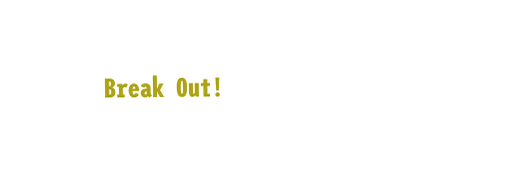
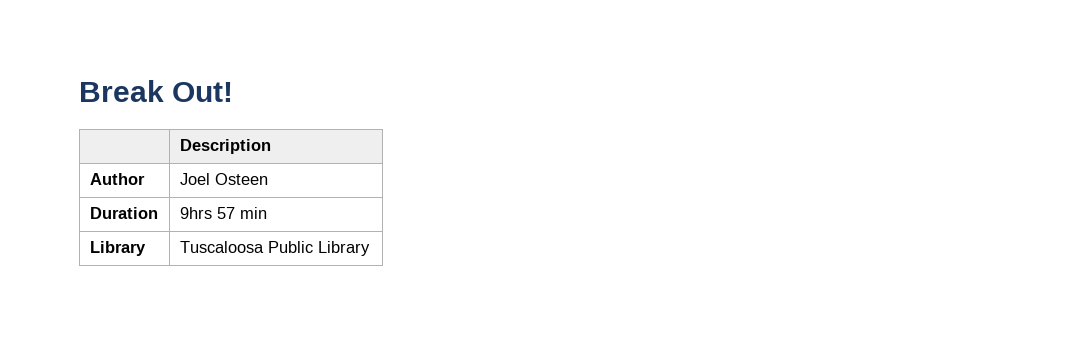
+ | Description
+ Author | Joel Osteen
+ Duration | 9hrs 57 min
+ Library | Tuscaloosa Public Library

